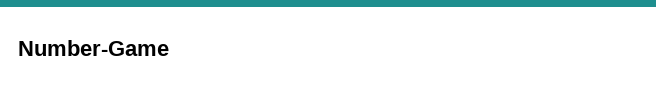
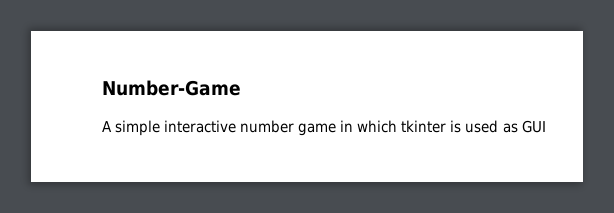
+ A simple interactive number game in which tkinter is used as GUI

